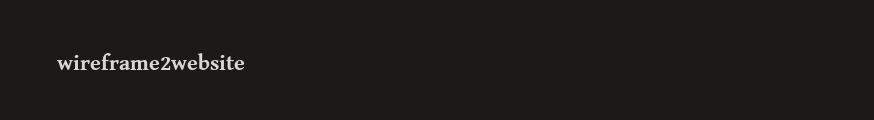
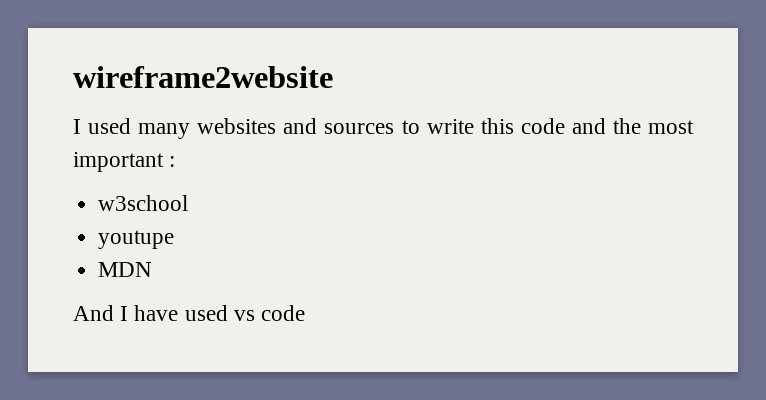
+ I used many websites and sources to write this code and the most important :
+ w3school
+ youtupe
+ MDN
+ And I have used vs code

